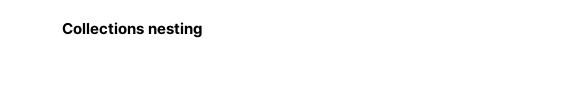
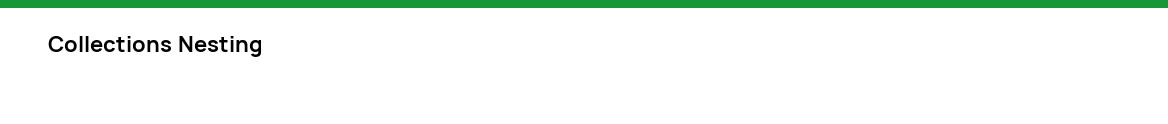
- Collections nesting
+ Collections Nesting

